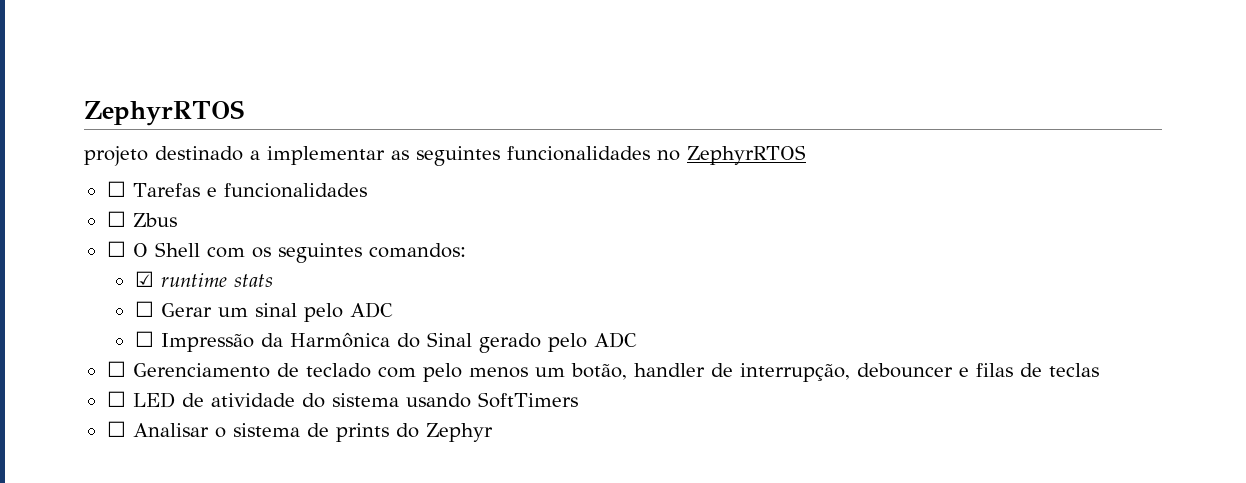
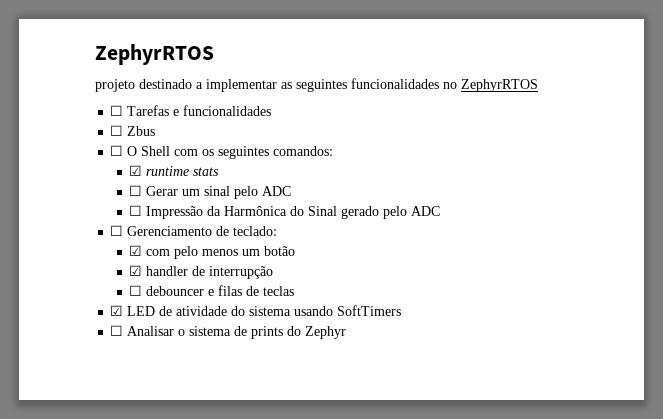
- ☐ Gerenciamento de teclado com pelo menos um botão, handler de interrupção, debouncer e filas de teclas
+ ☐ Gerenciamento de teclado:
+ ☑ com pelo menos um botão
+ ☑ handler de interrupção
+ ☐ debouncer e filas de teclas
- ☐ LED de atividade do sistema usando SoftTimers
+ ☑ LED de atividade do sistema usando SoftTimers

